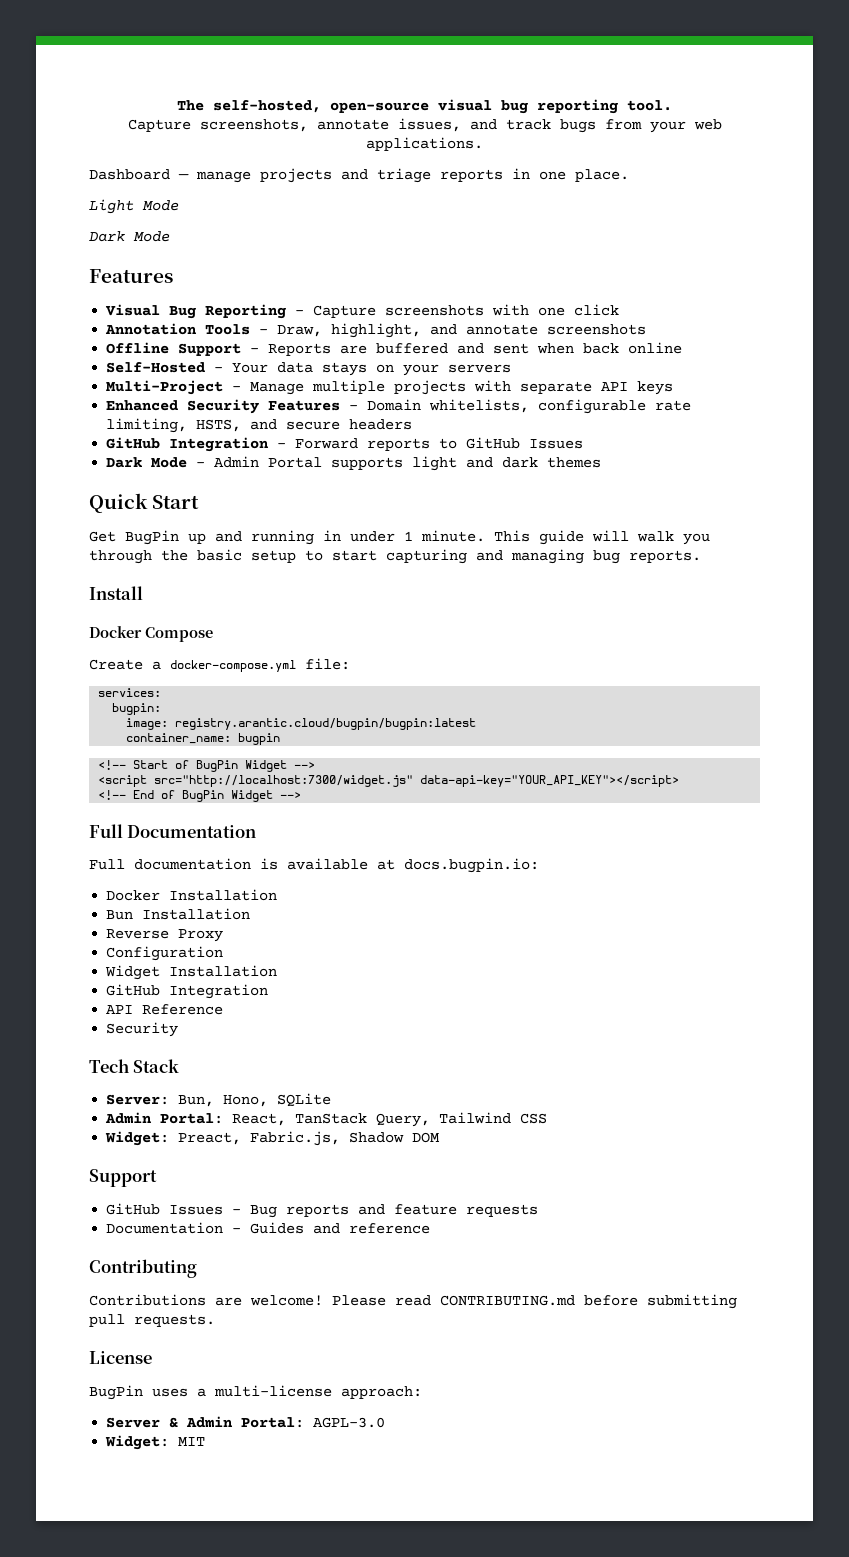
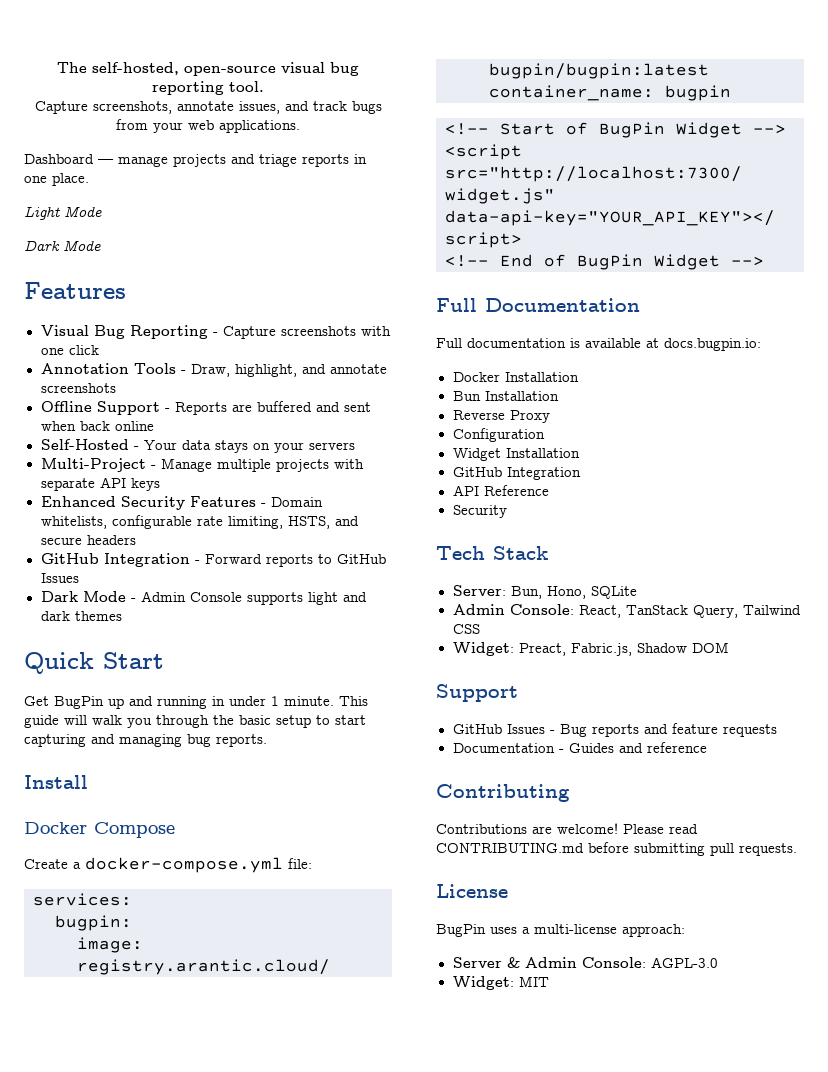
- Dark Mode - Admin Portal supports light and dark themes
+ Dark Mode - Admin Console supports light and dark themes
- Admin Portal: React, TanStack Query, Tailwind CSS
+ Admin Console: React, TanStack Query, Tailwind CSS
- Server & Admin Portal: AGPL-3.0
+ Server & Admin Console: AGPL-3.0

